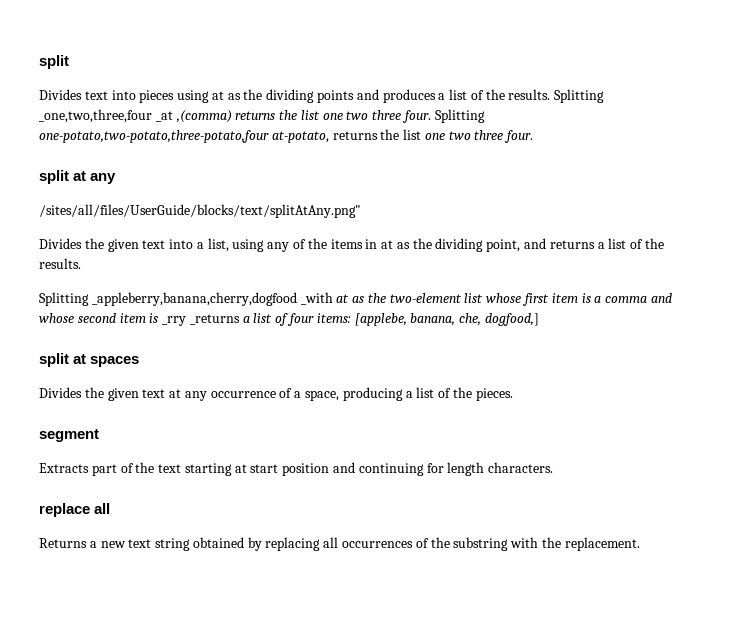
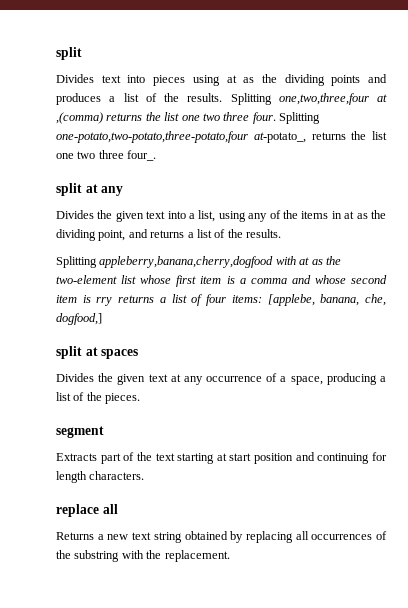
- Splitting _one,two,three,four _at ,(comma) returns the list one two three four.
+ Splitting one,two,three,four at ,(comma) returns the list one two three four.
- Splitting one-potato,two-potato,three-potato,four at-potato, returns the list one two three four.
+ Splitting one-potato,two-potato,three-potato,four at-potato_, returns the list one two three four_.
- /sites/all/files/UserGuide/blocks/text/splitAtAny.png"
- Splitting _appleberry,banana,cherry,dogfood _with at as the two-element list whose first item is a comma and whose second item is _rry _returns a list of four items: [applebe, banana, che, dogfood,]
+ Splitting appleberry,banana,cherry,dogfood with at as the two-element list whose first item is a comma and whose second item is rry returns a list of four items: [applebe, banana, che, dogfood,]

